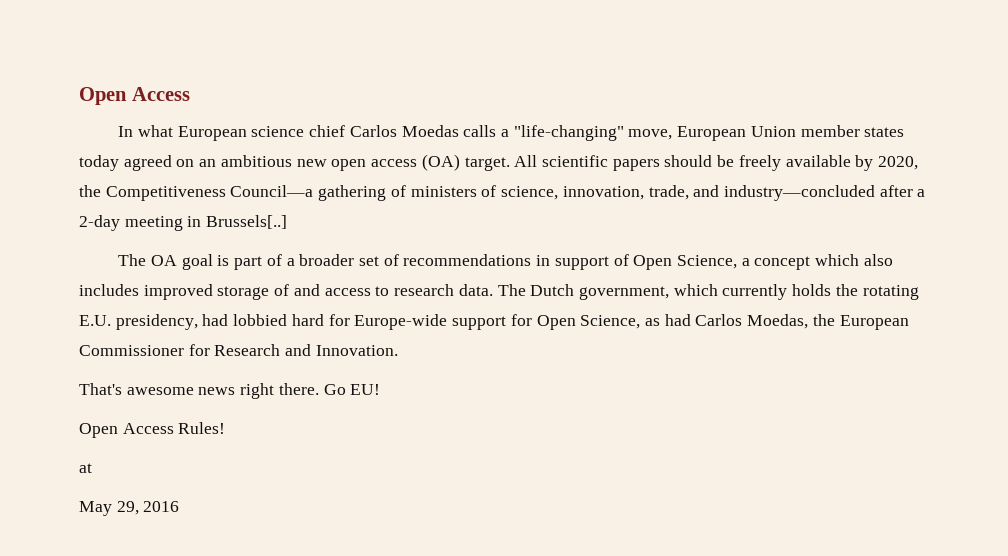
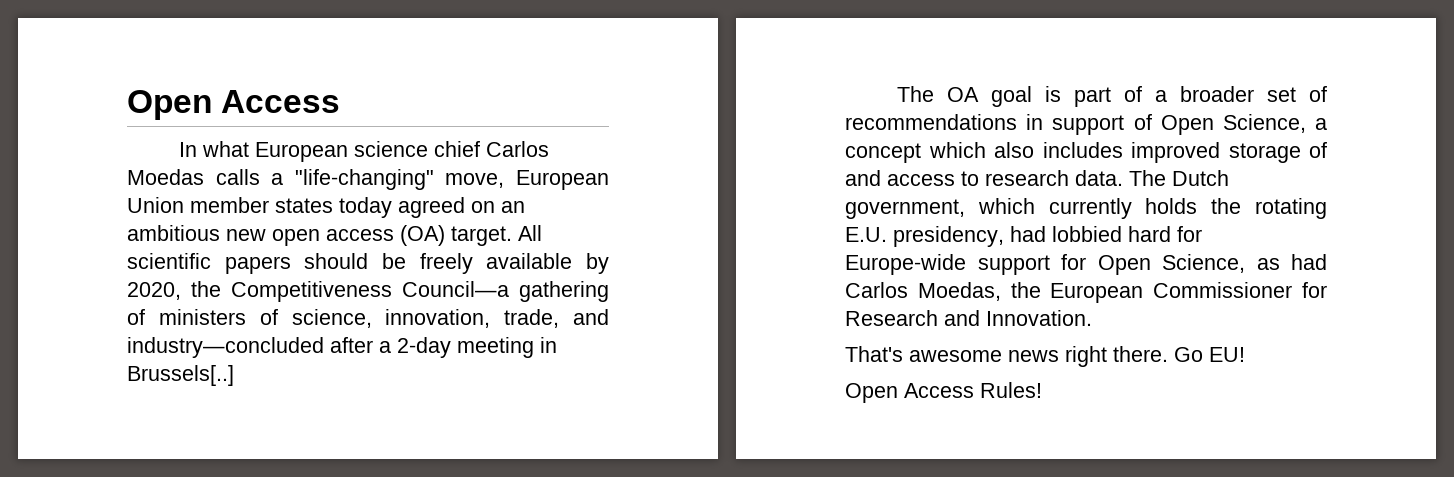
- at
- May 29, 2016

